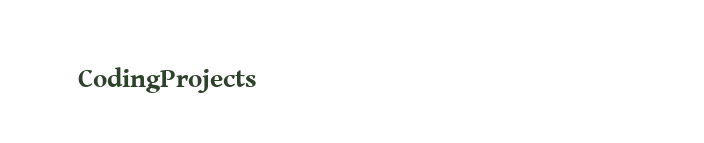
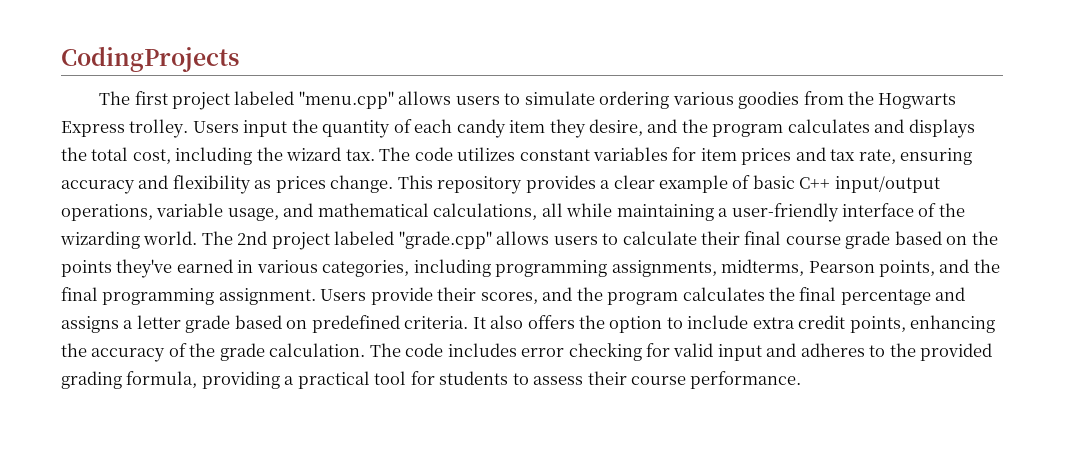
+ The first project labeled "menu.cpp" allows users to simulate ordering various goodies from the Hogwarts Express trolley. Users input the quantity of each candy item they desire, and the program calculates and displays the total cost, including the wizard tax. The code utilizes constant variables for item prices and tax rate, ensuring accuracy and flexibility as prices change. This repository provides a clear example of basic C++ input/output operations, variable usage, and mathematical calculations, all while maintaining a user-friendly interface of the wizarding world. The 2nd project labeled "grade.cpp" allows users to calculate their final course grade based on the points they've earned in various categories, including programming assignments, midterms, Pearson points, and the final programming assignment. Users provide their scores, and the program calculates the final percentage and assigns a letter grade based on predefined criteria. It also offers the option to include extra credit points, enhancing the accuracy of the grade calculation. The code includes error checking for valid input and adheres to the provided grading formula, providing a practical tool for students to assess their course performance.

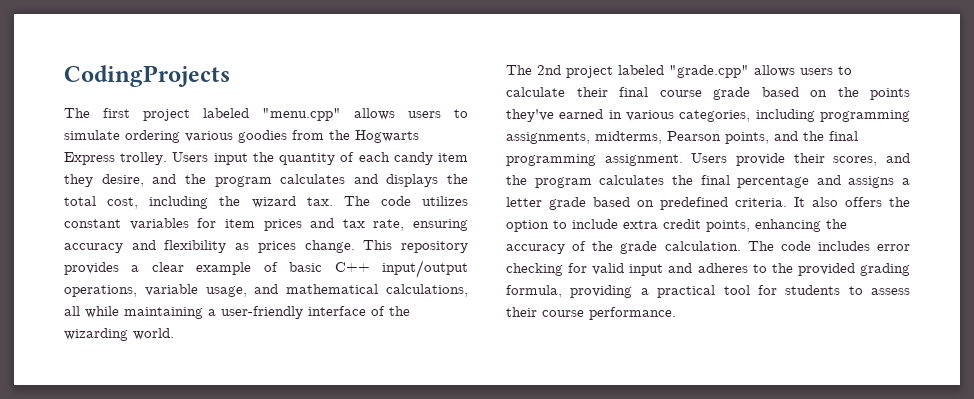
- This repository provides a clear example of basic C++ input/output operations, variable usage, and mathematical calculations, all while maintaining a user-friendly interface of the wizarding world. The 2nd project labeled "grade.cpp" allows users to calculate their final course grade based on the points they've earned in various categories, including programming assignments, midterms, Pearson points, and the final programming assignment.
+ This repository provides a clear example of basic C++ input/output operations, variable usage, and mathematical calculations, all while maintaining a user-friendly interface of the wizarding world.
+ The 2nd project labeled "grade.cpp" allows users to calculate their final course grade based on the points they've earned in various categories, including programming assignments, midterms, Pearson points, and the final programming assignment.

